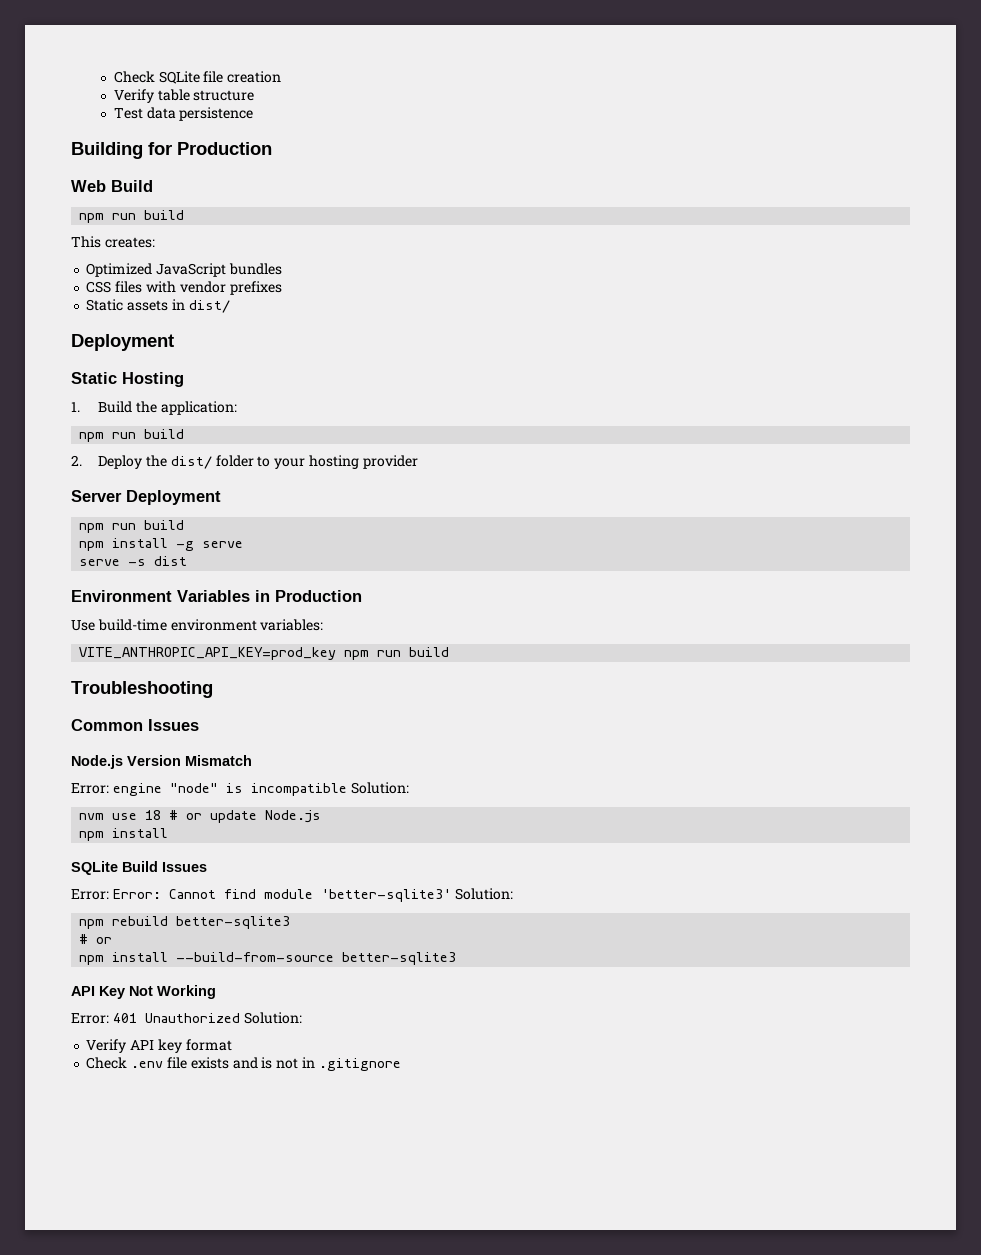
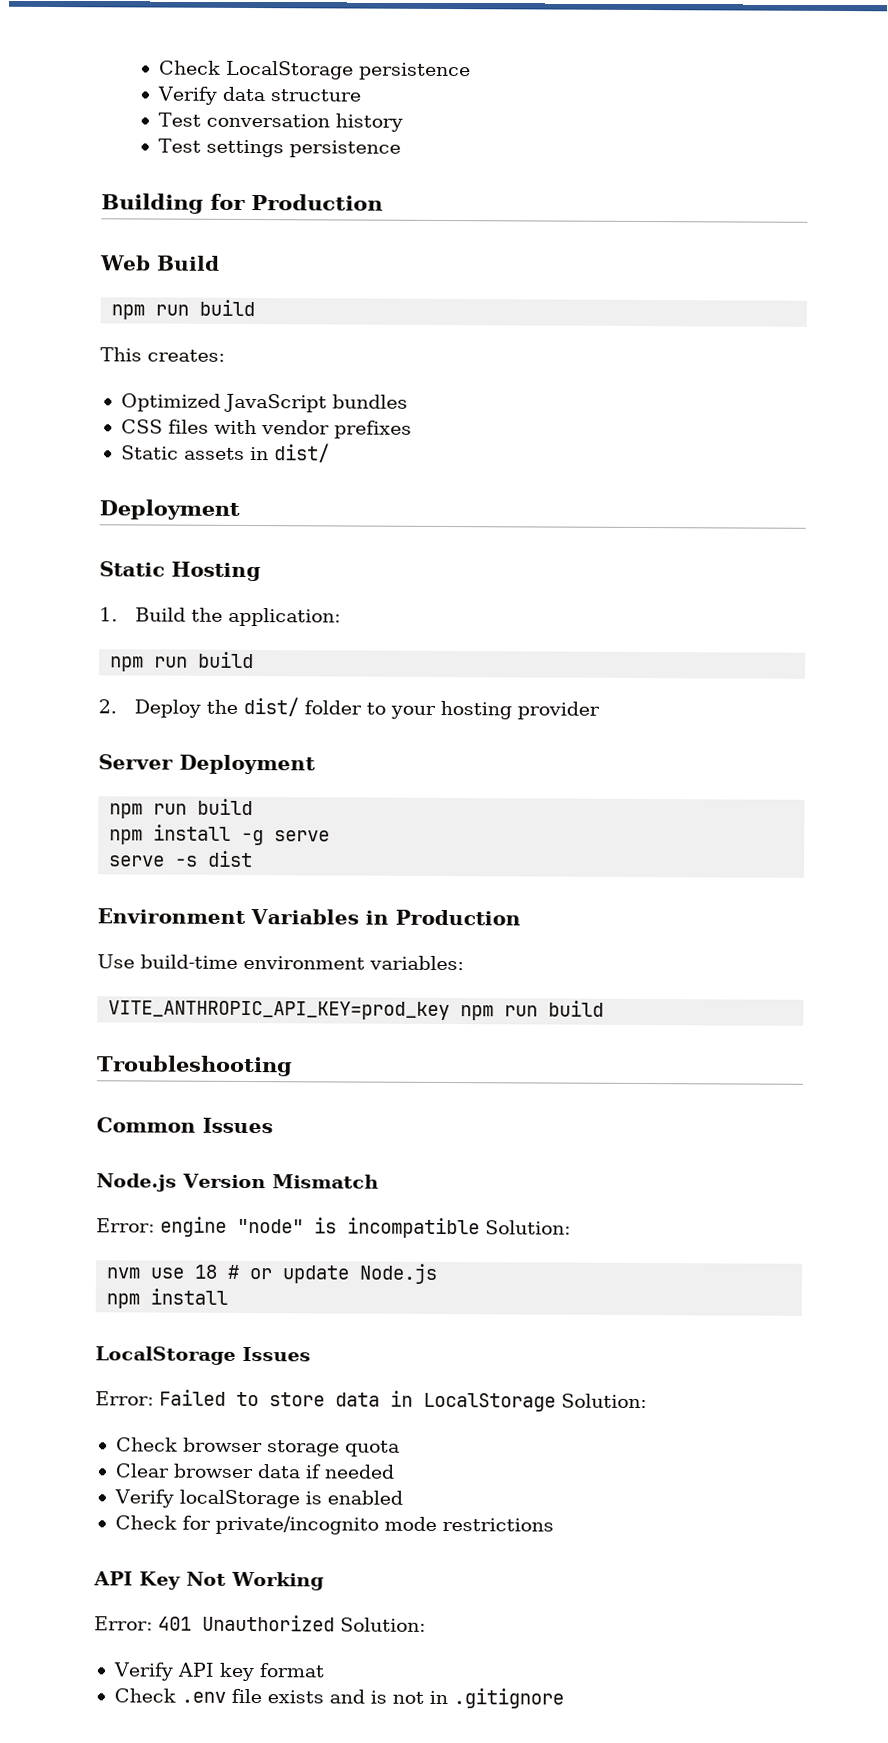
- Check SQLite file creation
- Verify table structure
+ Check LocalStorage persistence
+ Verify data structure
- Test data persistence
+ Test conversation history
+ Test settings persistence
- SQLite Build Issues
+ LocalStorage Issues
- Error: Error: Cannot find module 'better-sqlite3' Solution:
- npm rebuild better-sqlite3
- # or
- npm install --build-from-source better-sqlite3
+ Error: Failed to store data in LocalStorage Solution:
+ Check browser storage quota
+ Clear browser data if needed
+ Verify localStorage is enabled
+ Check for private/incognito mode restrictions

